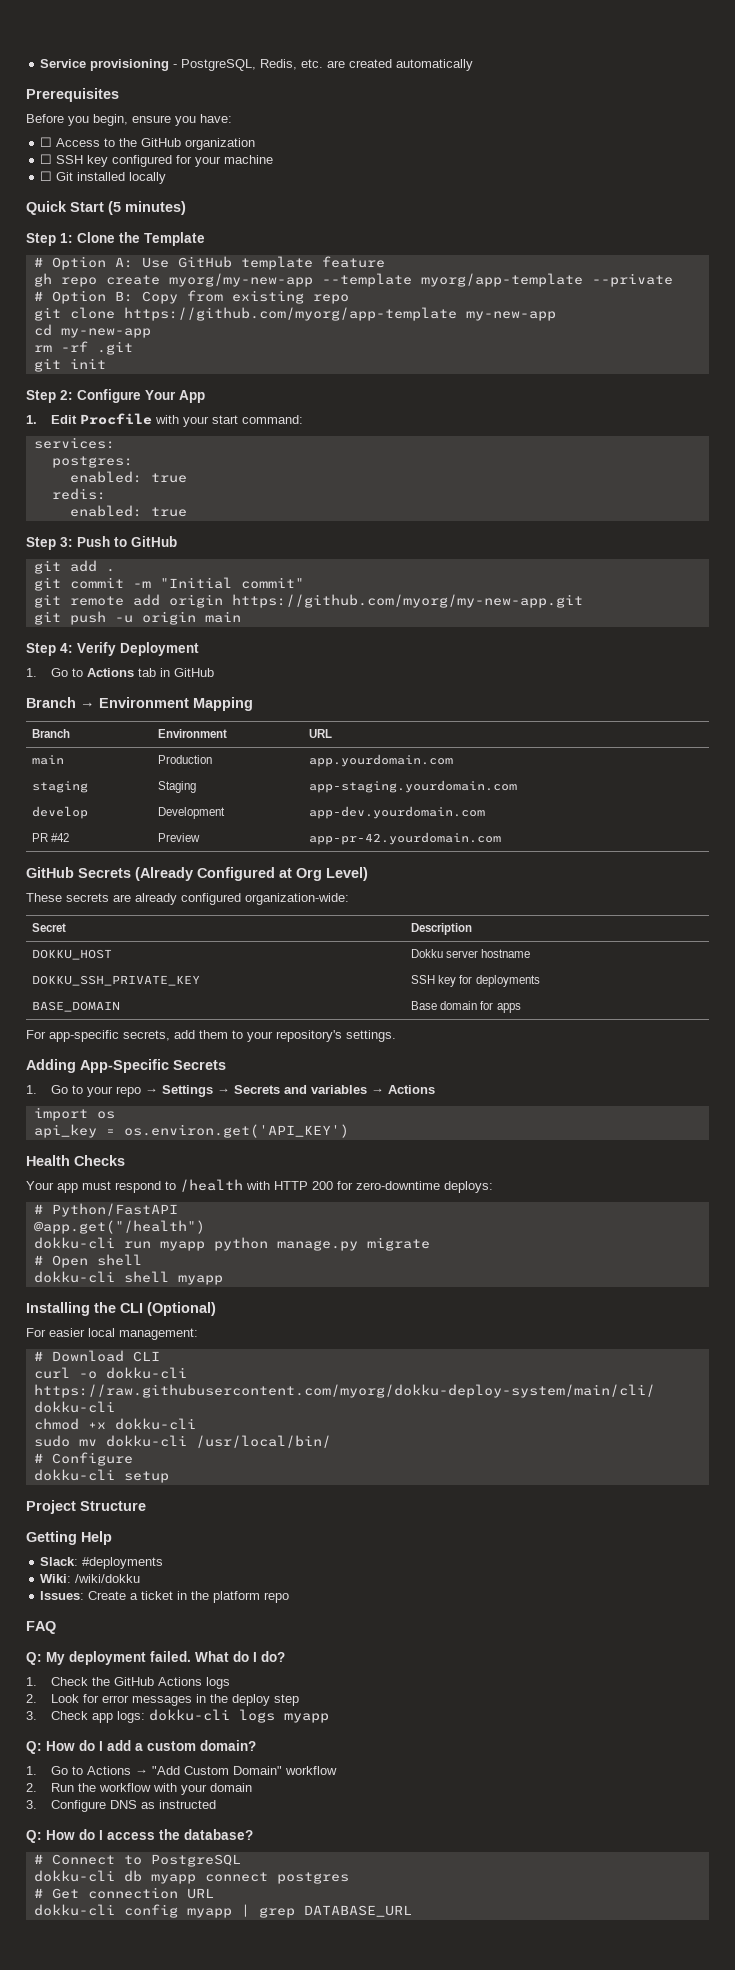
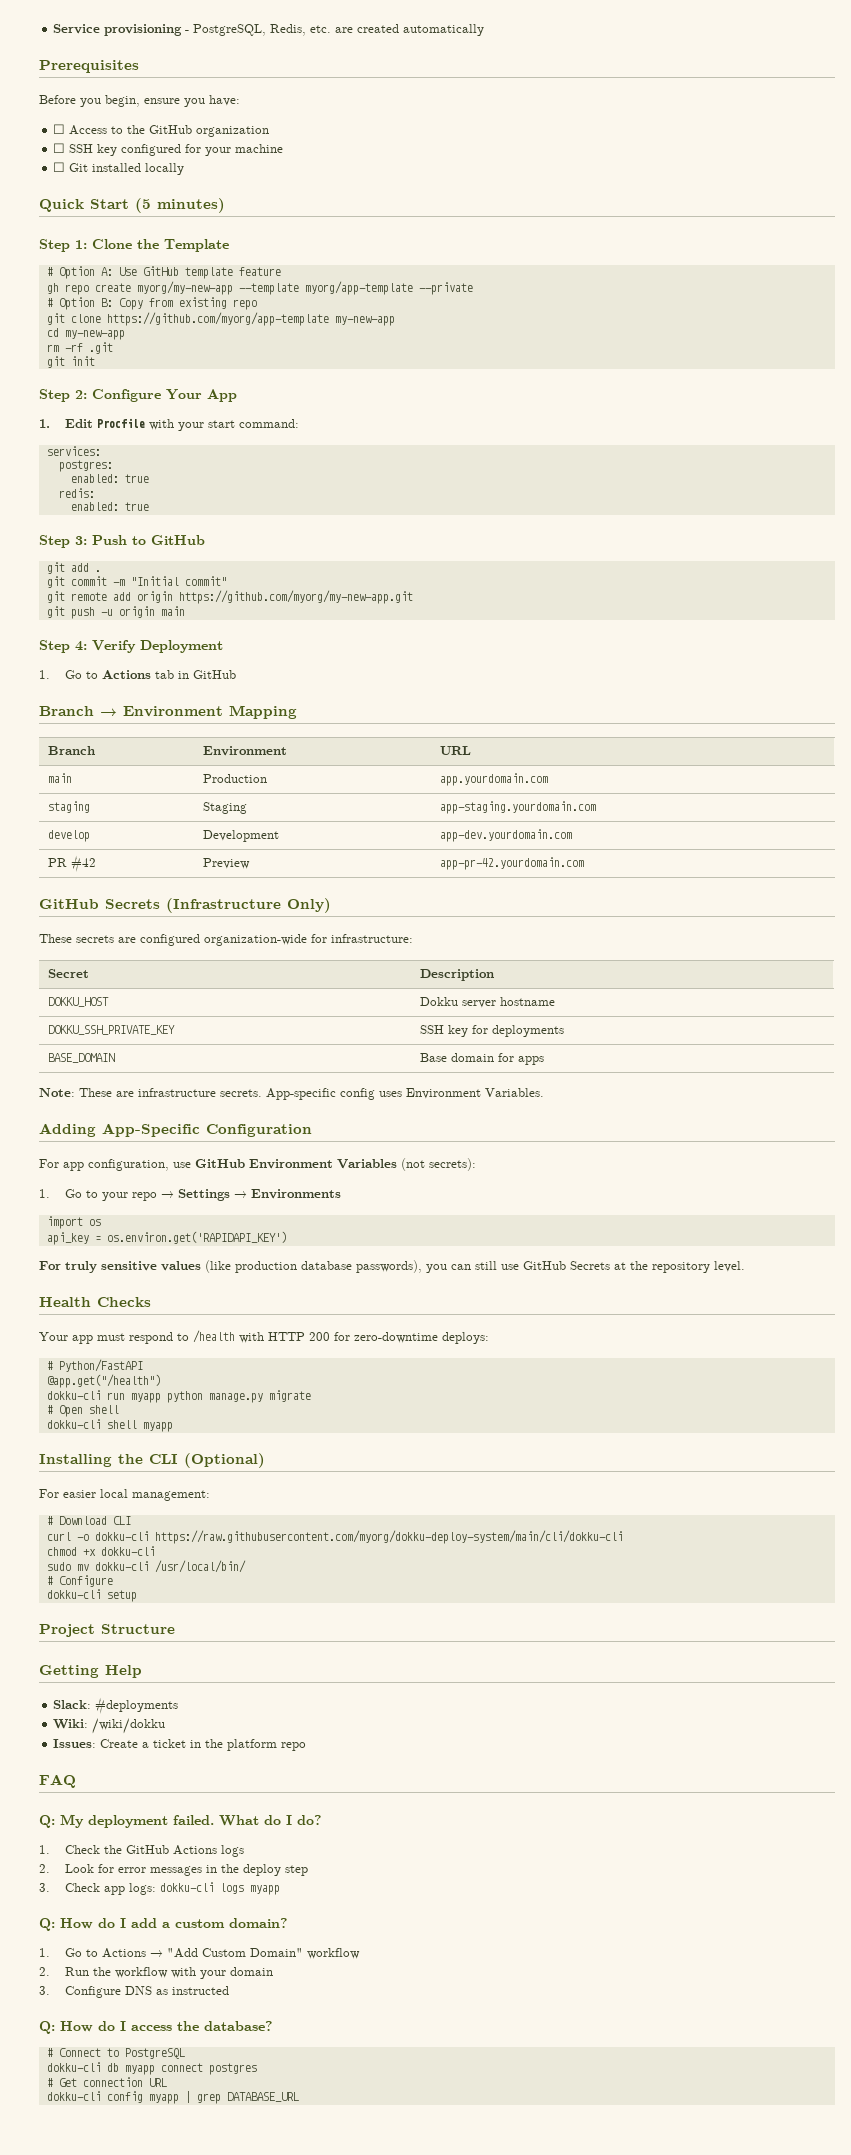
- GitHub Secrets (Already Configured at Org Level)
+ GitHub Secrets (Infrastructure Only)
- These secrets are already configured organization-wide:
+ These secrets are configured organization-wide for infrastructure:
- For app-specific secrets, add them to your repository's settings.
- Adding App-Specific Secrets
+ Note: These are infrastructure secrets. App-specific config uses Environment Variables.
+ Adding App-Specific Configuration
+ For app configuration, use GitHub Environment Variables (not secrets):
- 1. Go to your repo → Settings → Secrets and variables → Actions
+ 1. Go to your repo → Settings → Environments
- api_key = os.environ.get('API_KEY')
+ api_key = os.environ.get('RAPIDAPI_KEY')
+ For truly sensitive values (like production database passwords), you can still use GitHub Secrets at the repository level.

